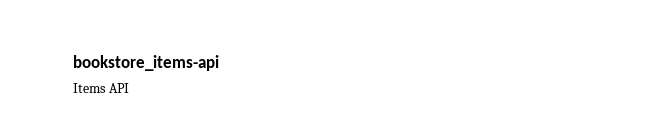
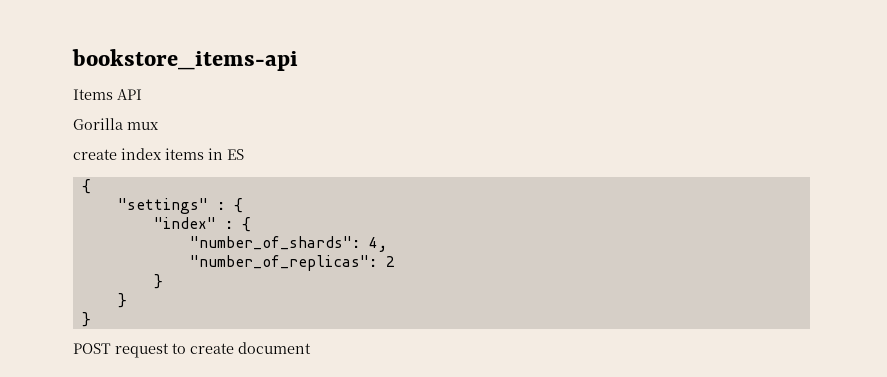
+ Gorilla mux
+ create index items in ES
+ {
+ "settings" : {
+ "index" : {
+ "number_of_shards": 4,
+ "number_of_replicas": 2
+ }
+ }
+ }
+ POST request to create document

